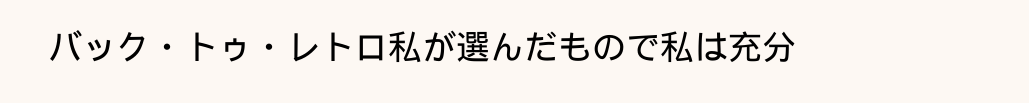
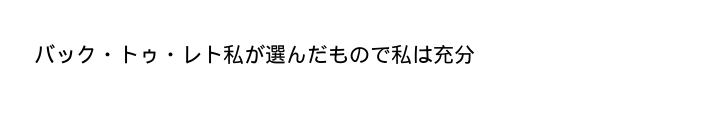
- バック・トゥ・レトロ私が選んだもので私は充分
+ バック・トゥ・レト私が選んだもので私は充分

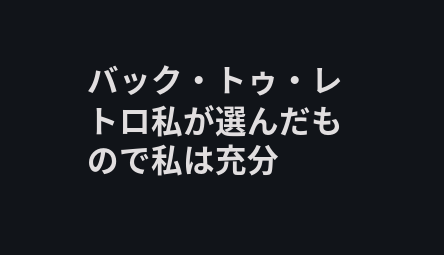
- バック・トゥ・レト私が選んだもので私は充分
+ バック・トゥ・レトロ私が選んだもので私は充分

